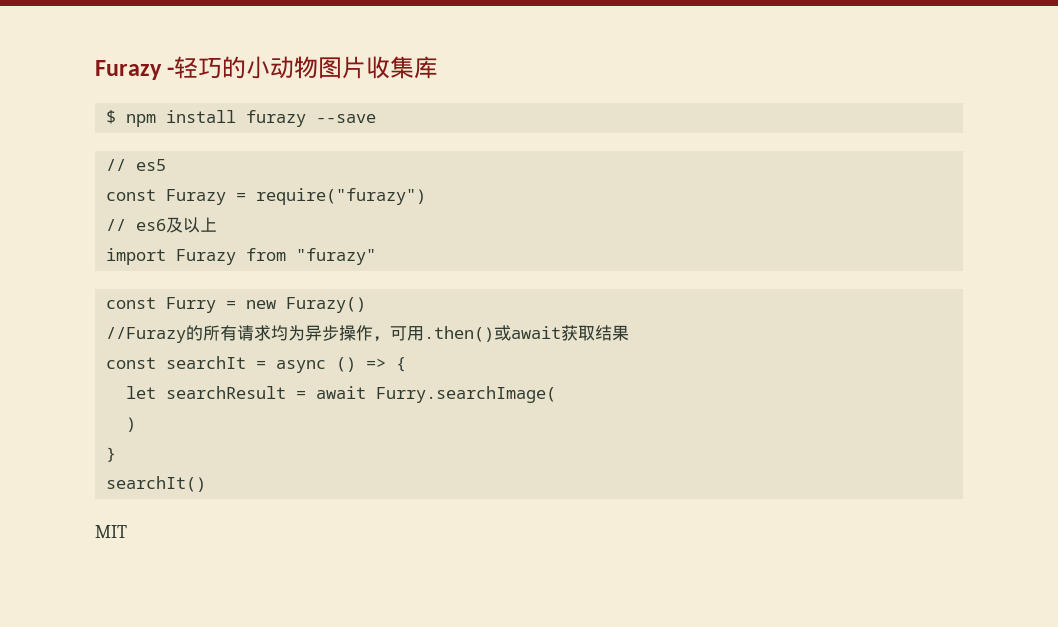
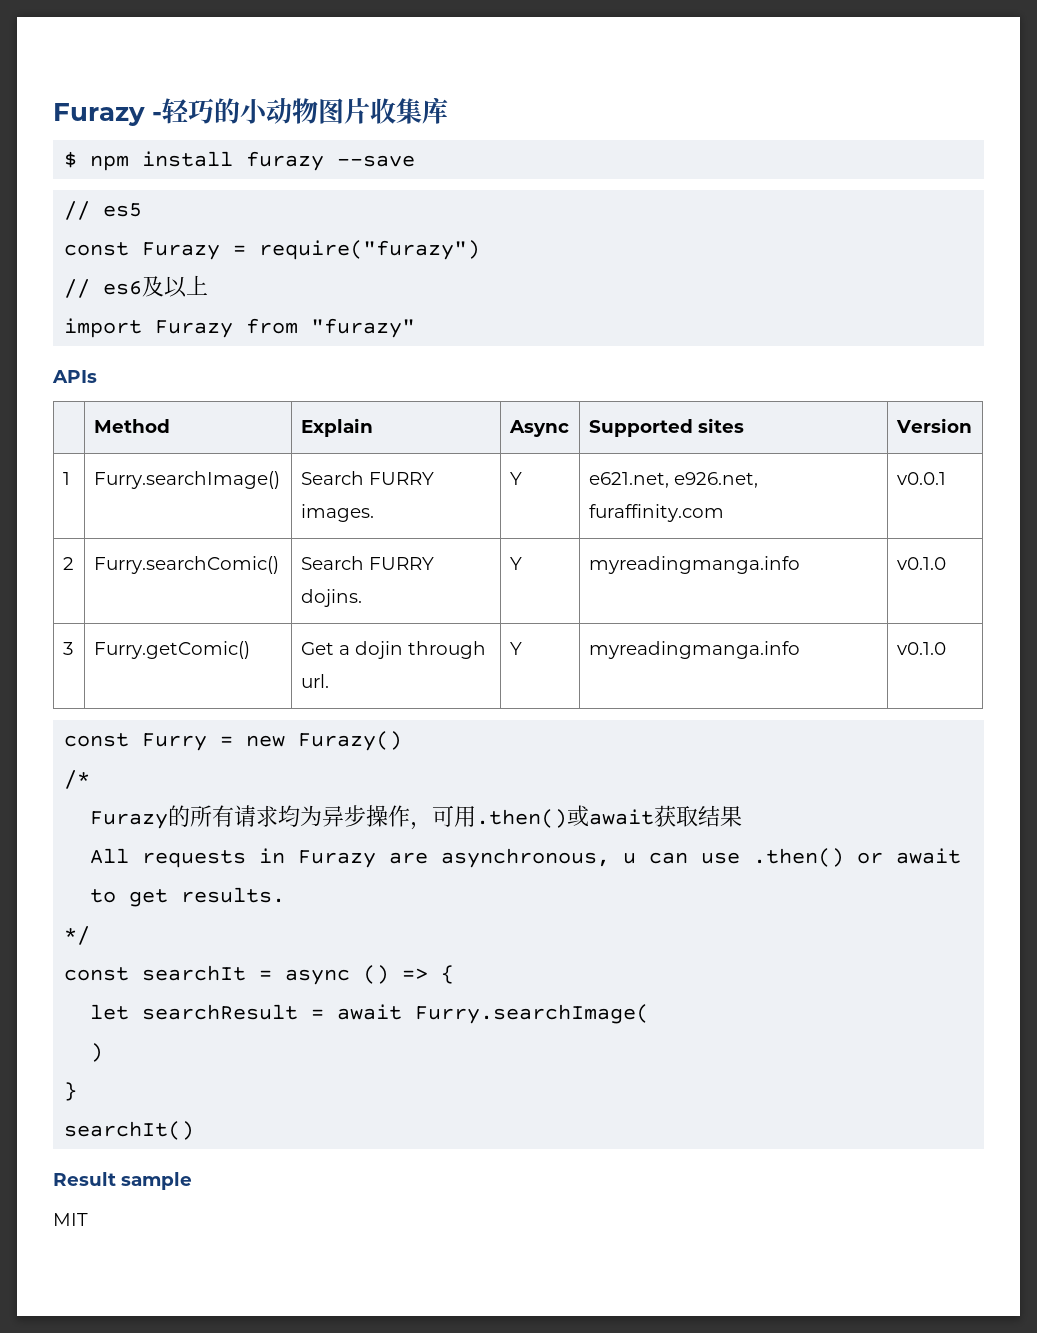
+ APIs
+ | Method | Explain | Async | Supported sites | Version
+ 1 | Furry.searchImage() | Search FURRY images. | Y | e621.net, e926.net, furaffinity.com | v0.0.1
+ 2 | Furry.searchComic() | Search FURRY dojins. | Y | myreadingmanga.info | v0.1.0
+ 3 | Furry.getComic() | Get a dojin through url. | Y | myreadingmanga.info | v0.1.0
- //Furazy的所有请求均为异步操作，可用.then()或await获取结果
+ /*
+ Furazy的所有请求均为异步操作，可用.then()或await获取结果
+ All requests in Furazy are asynchronous, u can use .then() or await to get results.
+ */
+ Result sample

